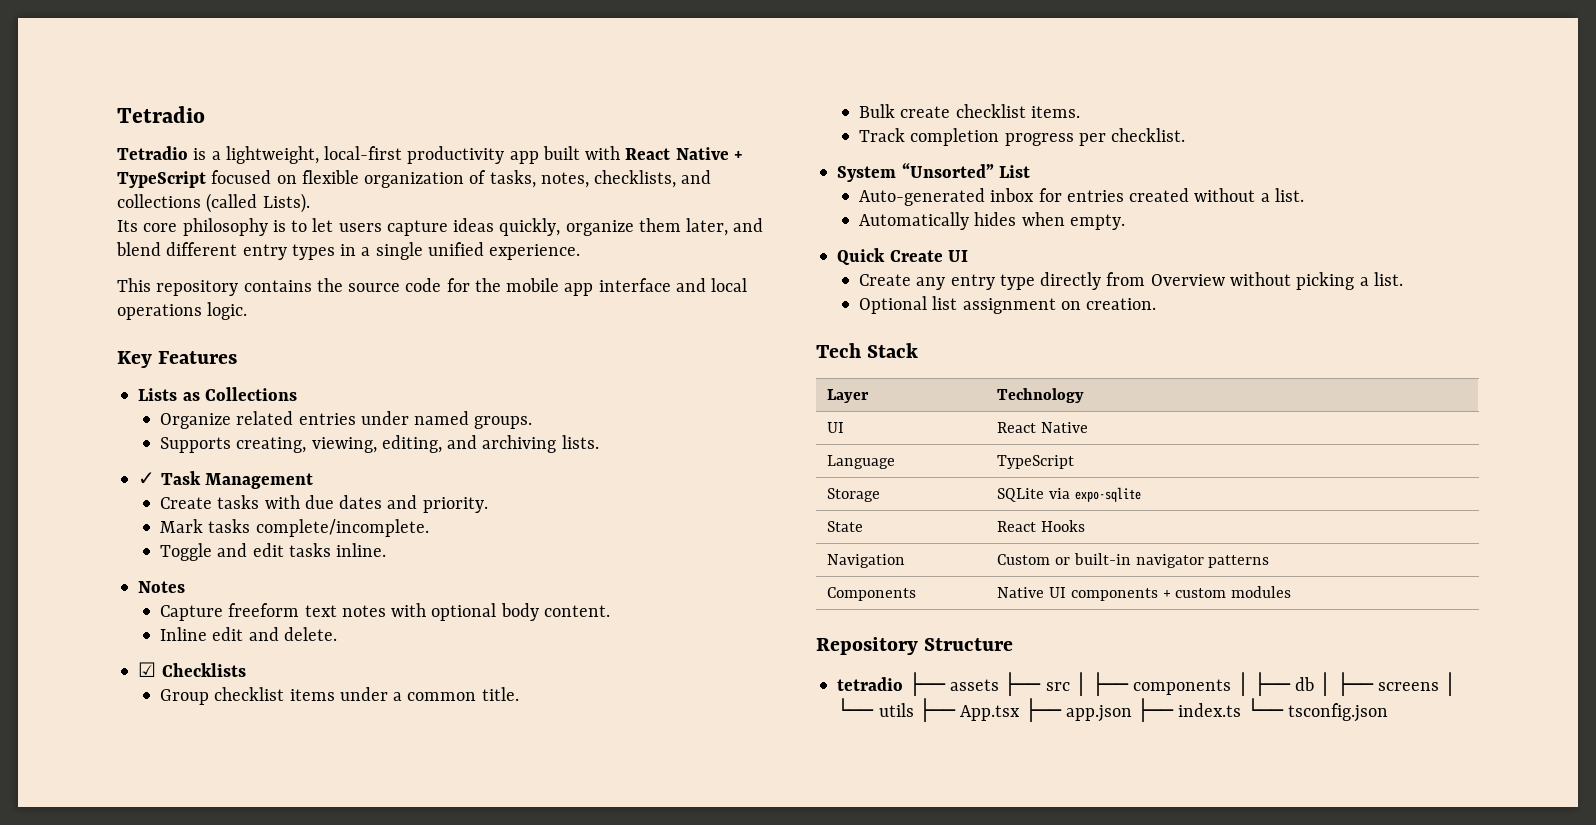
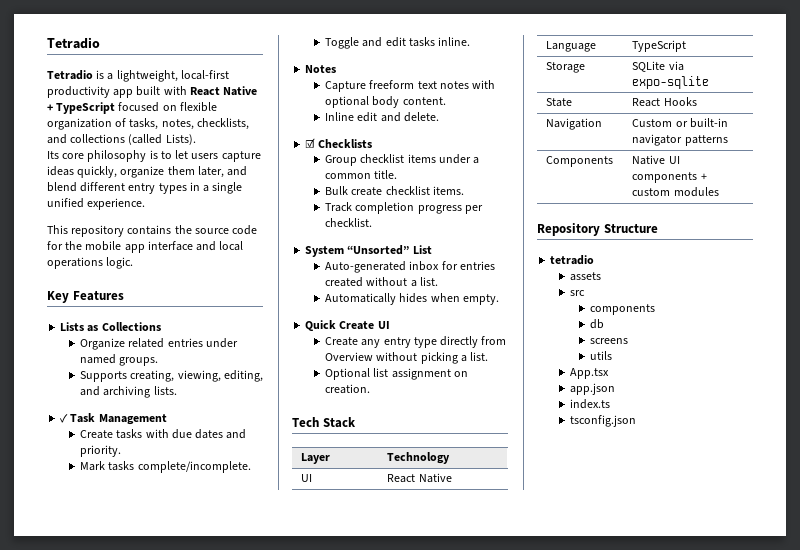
- tetradio ├── assets ├── src │ ├── components │ ├── db │ ├── screens │ └── utils ├── App.tsx ├── app.json ├── index.ts └── tsconfig.json
+ tetradio
+ assets
+ src
+ components
+ db
+ screens
+ utils
+ App.tsx
+ app.json
+ index.ts
+ tsconfig.json

